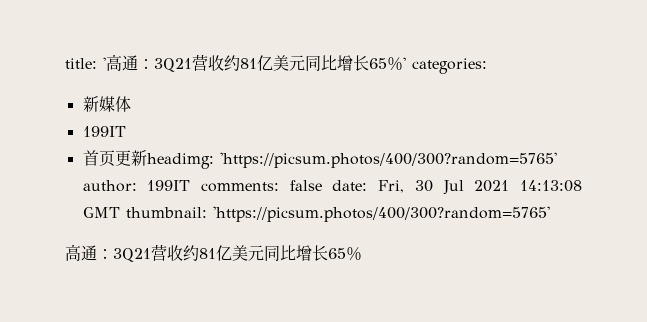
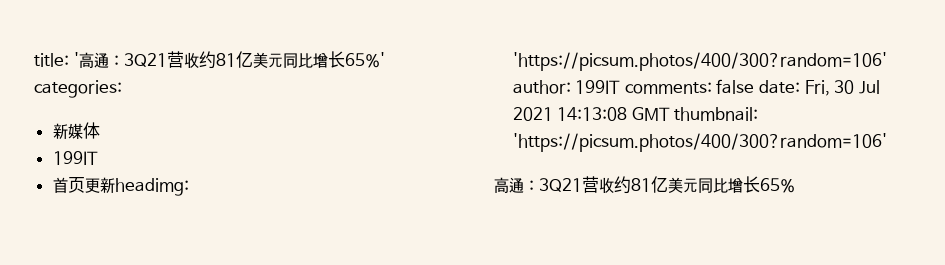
- 首页更新headimg: 'https://picsum.photos/400/300?random=5765' author: 199IT comments: false date: Fri, 30 Jul 2021 14:13:08 GMT thumbnail: 'https://picsum.photos/400/300?random=5765'
+ 首页更新headimg: 'https://picsum.photos/400/300?random=106' author: 199IT comments: false date: Fri, 30 Jul 2021 14:13:08 GMT thumbnail: 'https://picsum.photos/400/300?random=106'

